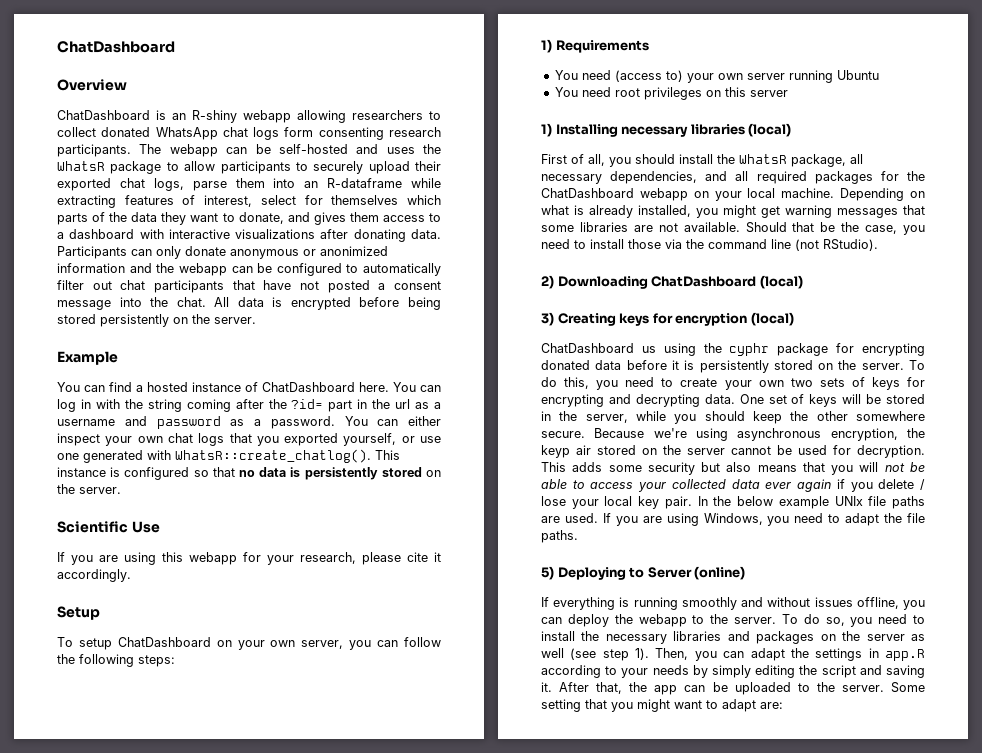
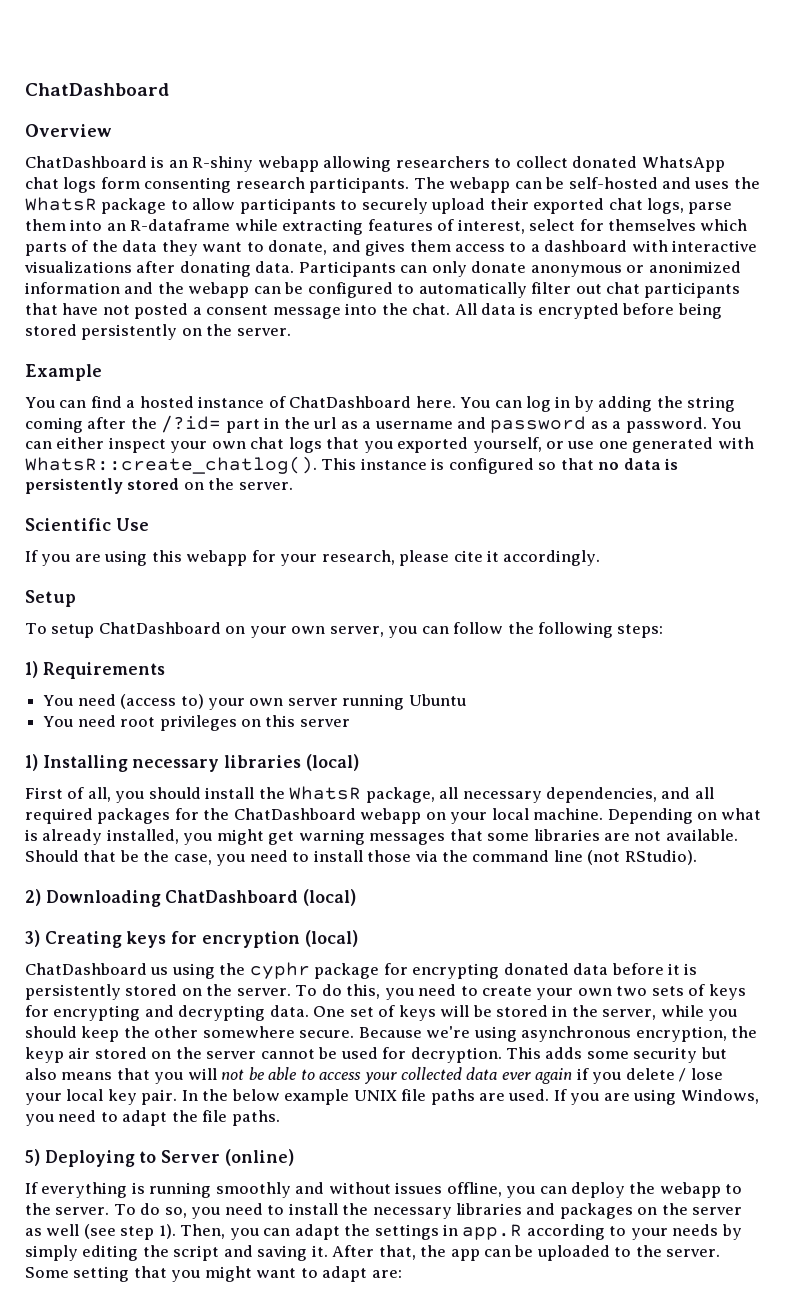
- You can log in with the string coming after the ?id= part in the url as a username and password as a password.
+ You can log in by adding the string coming after the /?id= part in the url as a username and password as a password.
- In the below example UNIx file paths are used.
+ In the below example UNIX file paths are used.

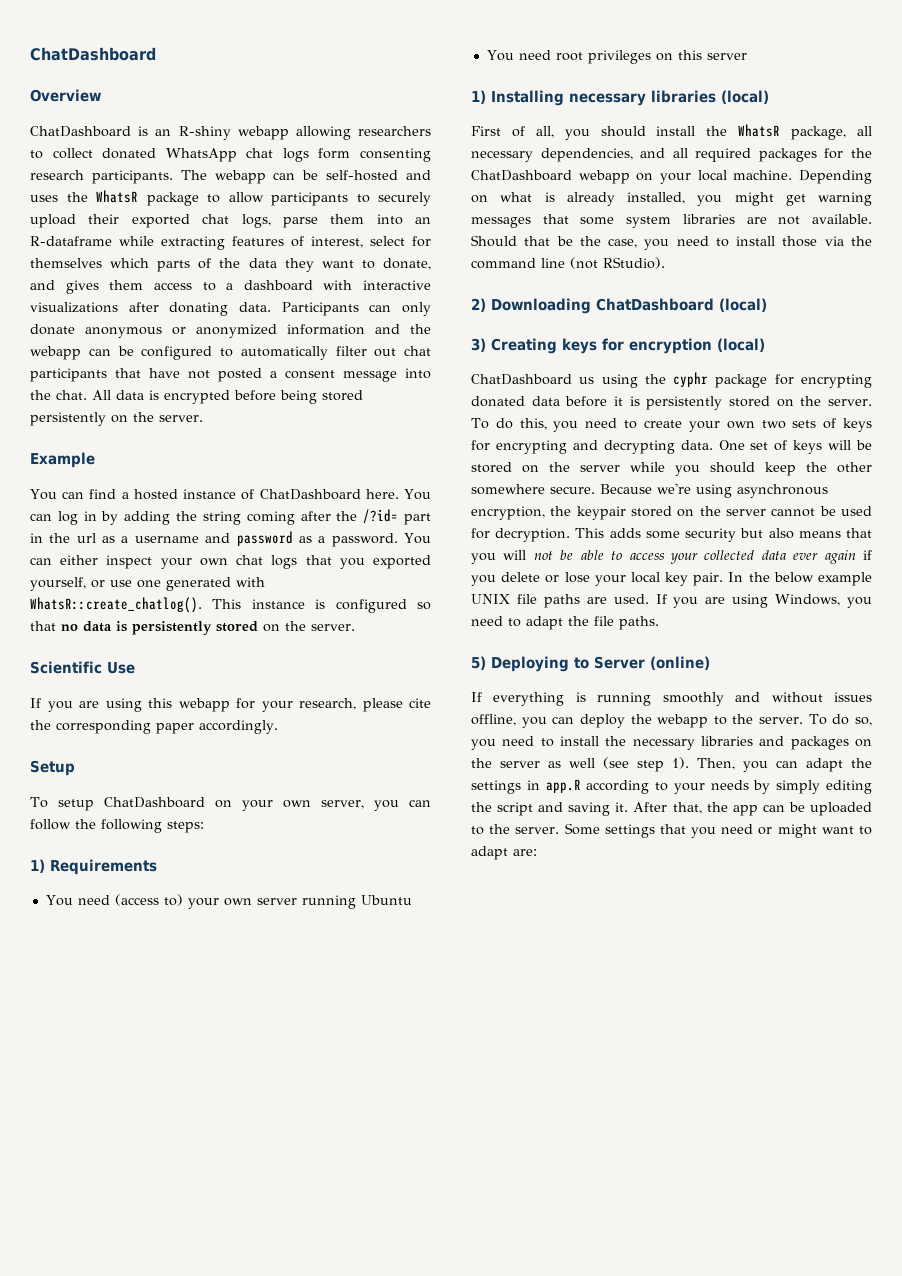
- Participants can only donate anonymous or anonimized information and the webapp can be configured to automatically filter out chat participants that have not posted a consent message into the chat.
+ Participants can only donate anonymous or anonymized information and the webapp can be configured to automatically filter out chat participants that have not posted a consent message into the chat.
- If you are using this webapp for your research, please cite it accordingly.
+ If you are using this webapp for your research, please cite the corresponding paper accordingly.
- Depending on what is already installed, you might get warning messages that some libraries are not available.
+ Depending on what is already installed, you might get warning messages that some system libraries are not available.
- One set of keys will be stored in the server, while you should keep the other somewhere secure.
+ One set of keys will be stored on the server while you should keep the other somewhere secure.
- Because we're using asynchronous encryption, the keyp air stored on the server cannot be used for decryption.
+ Because we're using asynchronous encryption, the keypair stored on the server cannot be used for decryption.
- This adds some security but also means that you will not be able to access your collected data ever again if you delete / lose your local key pair.
+ This adds some security but also means that you will not be able to access your collected data ever again if you delete or lose your local key pair.
- Some setting that you might want to adapt are:
+ Some settings that you need or might want to adapt are:

